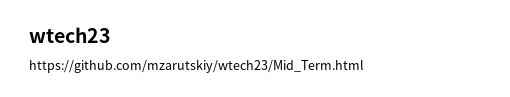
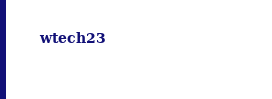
- https://github.com/mzarutskiy/wtech23/Mid_Term.html

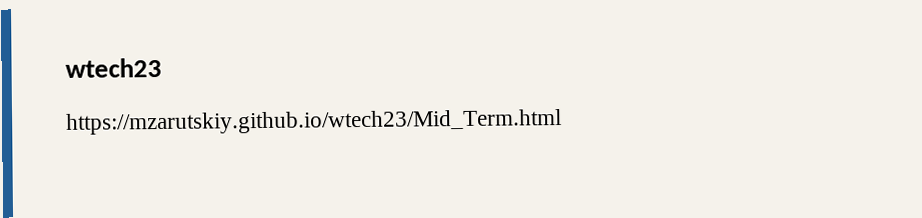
+ https://mzarutskiy.github.io/wtech23/Mid_Term.html

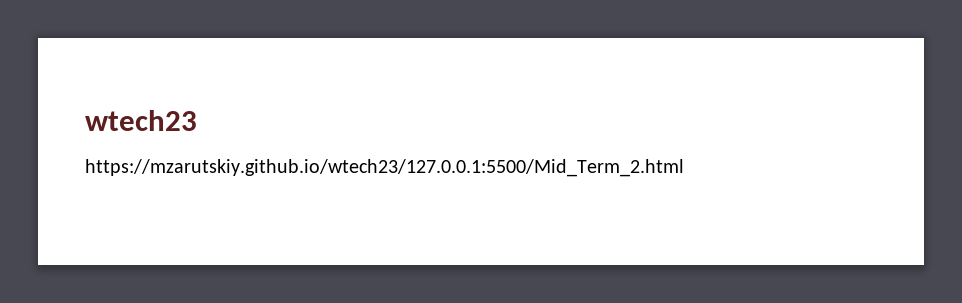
- https://mzarutskiy.github.io/wtech23/Mid_Term.html
+ https://mzarutskiy.github.io/wtech23/127.0.0.1:5500/Mid_Term_2.html

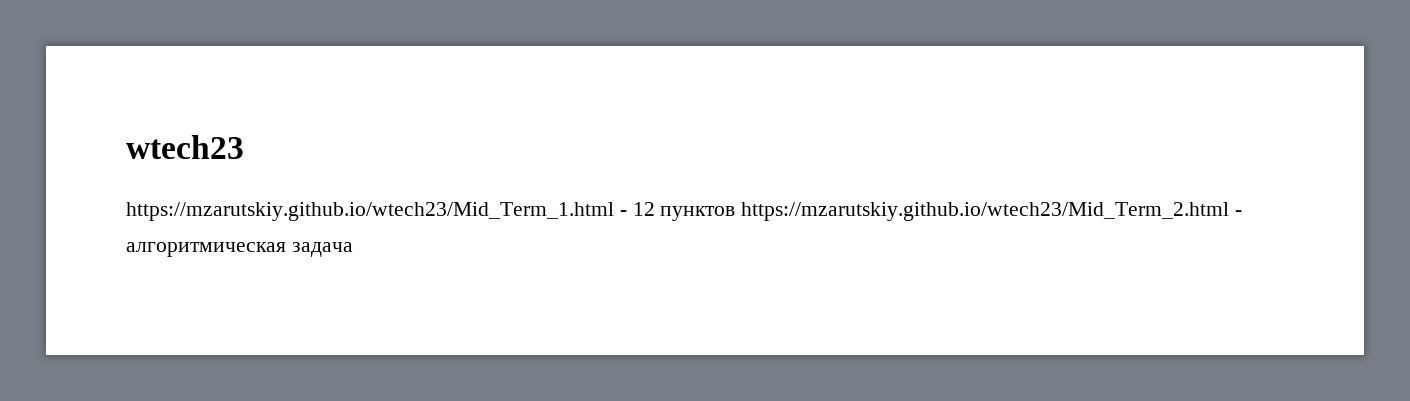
- https://mzarutskiy.github.io/wtech23/127.0.0.1:5500/Mid_Term_2.html
+ https://mzarutskiy.github.io/wtech23/Mid_Term_1.html - 12 пунктов https://mzarutskiy.github.io/wtech23/Mid_Term_2.html - алгоритмическая задача

